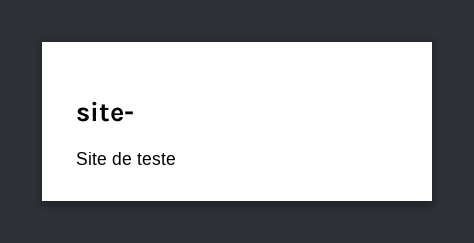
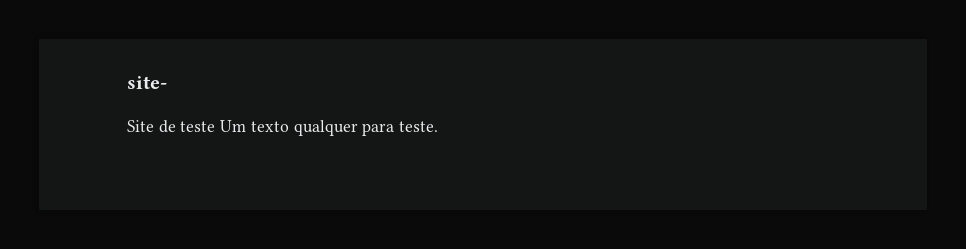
- Site de teste
+ Site de teste Um texto qualquer para teste.

